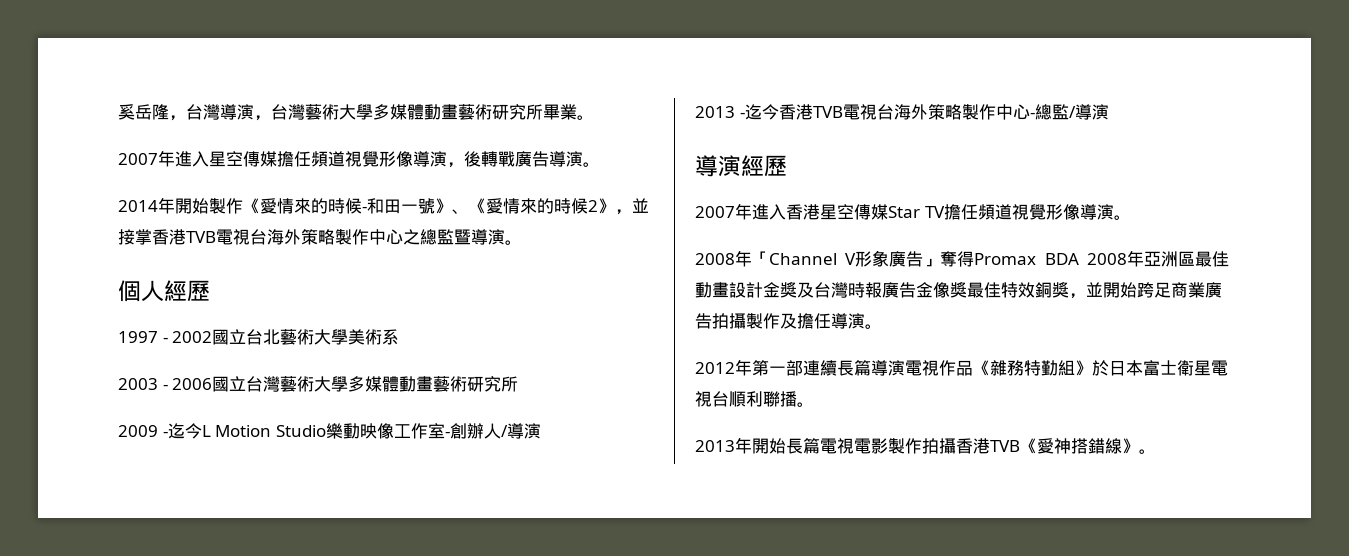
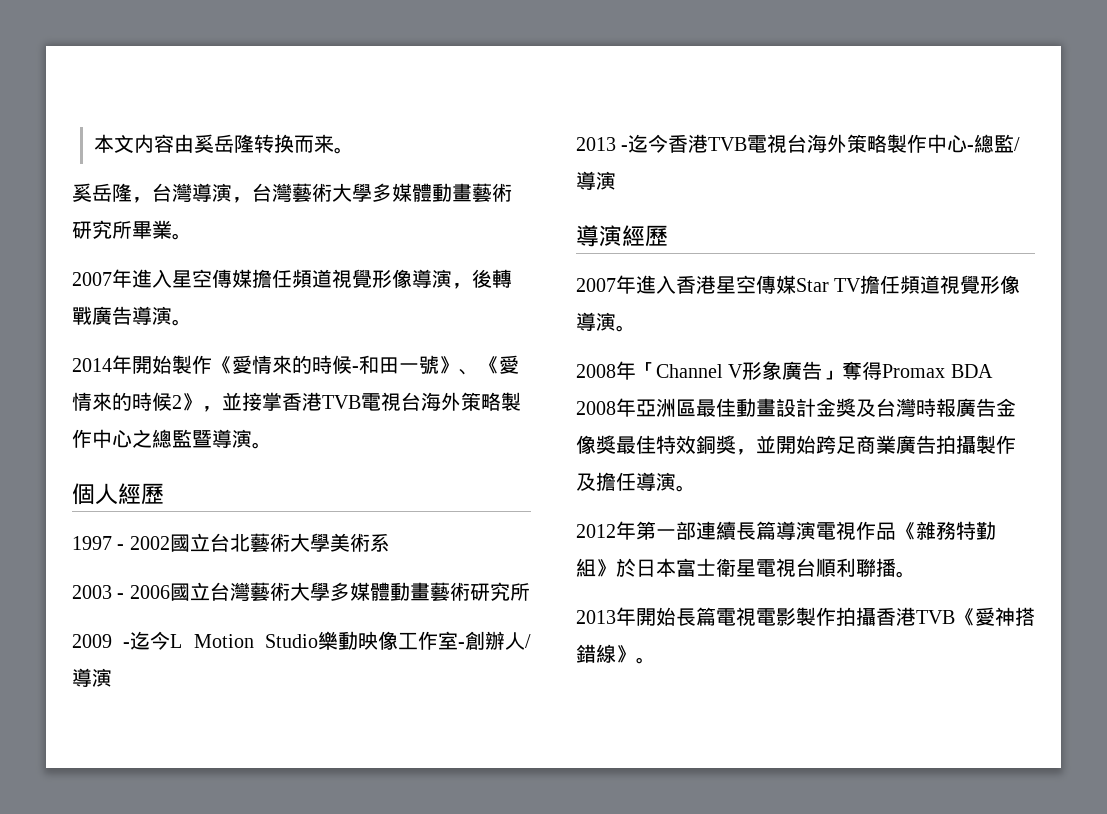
+ 本文内容由奚岳隆转换而来。

